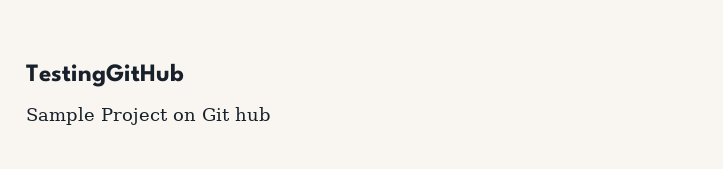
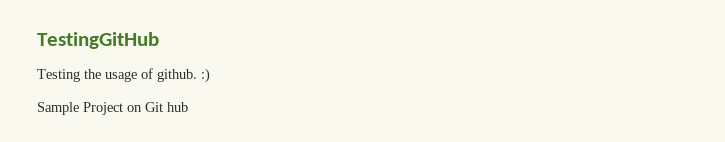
+ Testing the usage of github. :)

